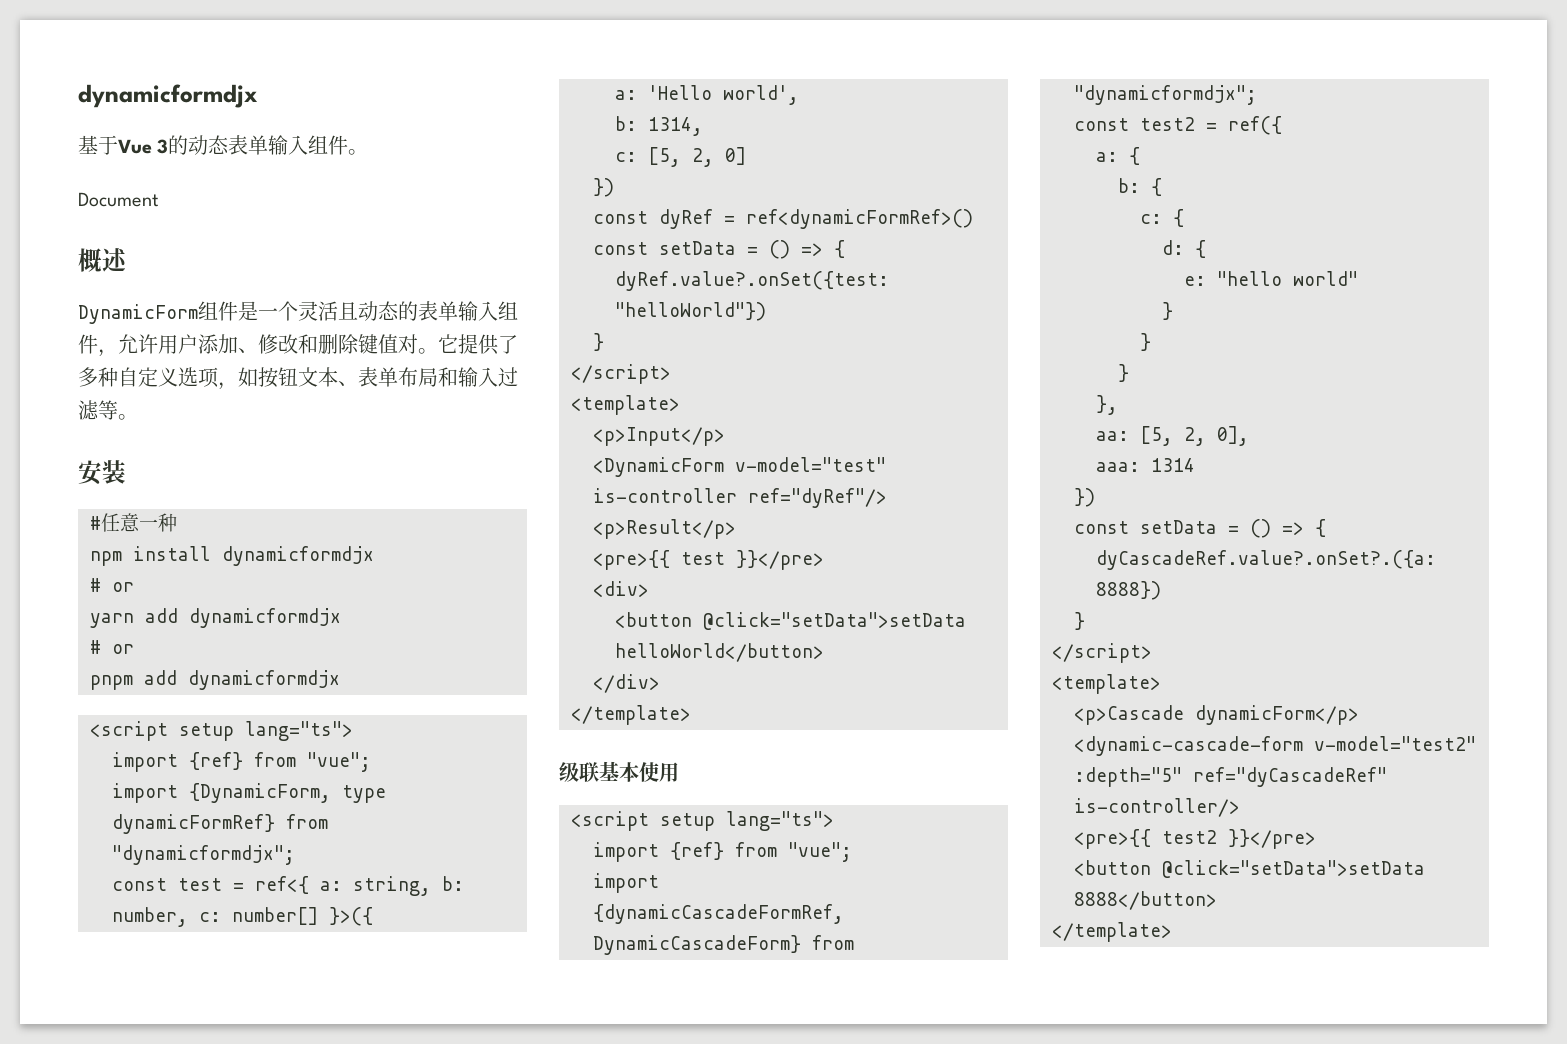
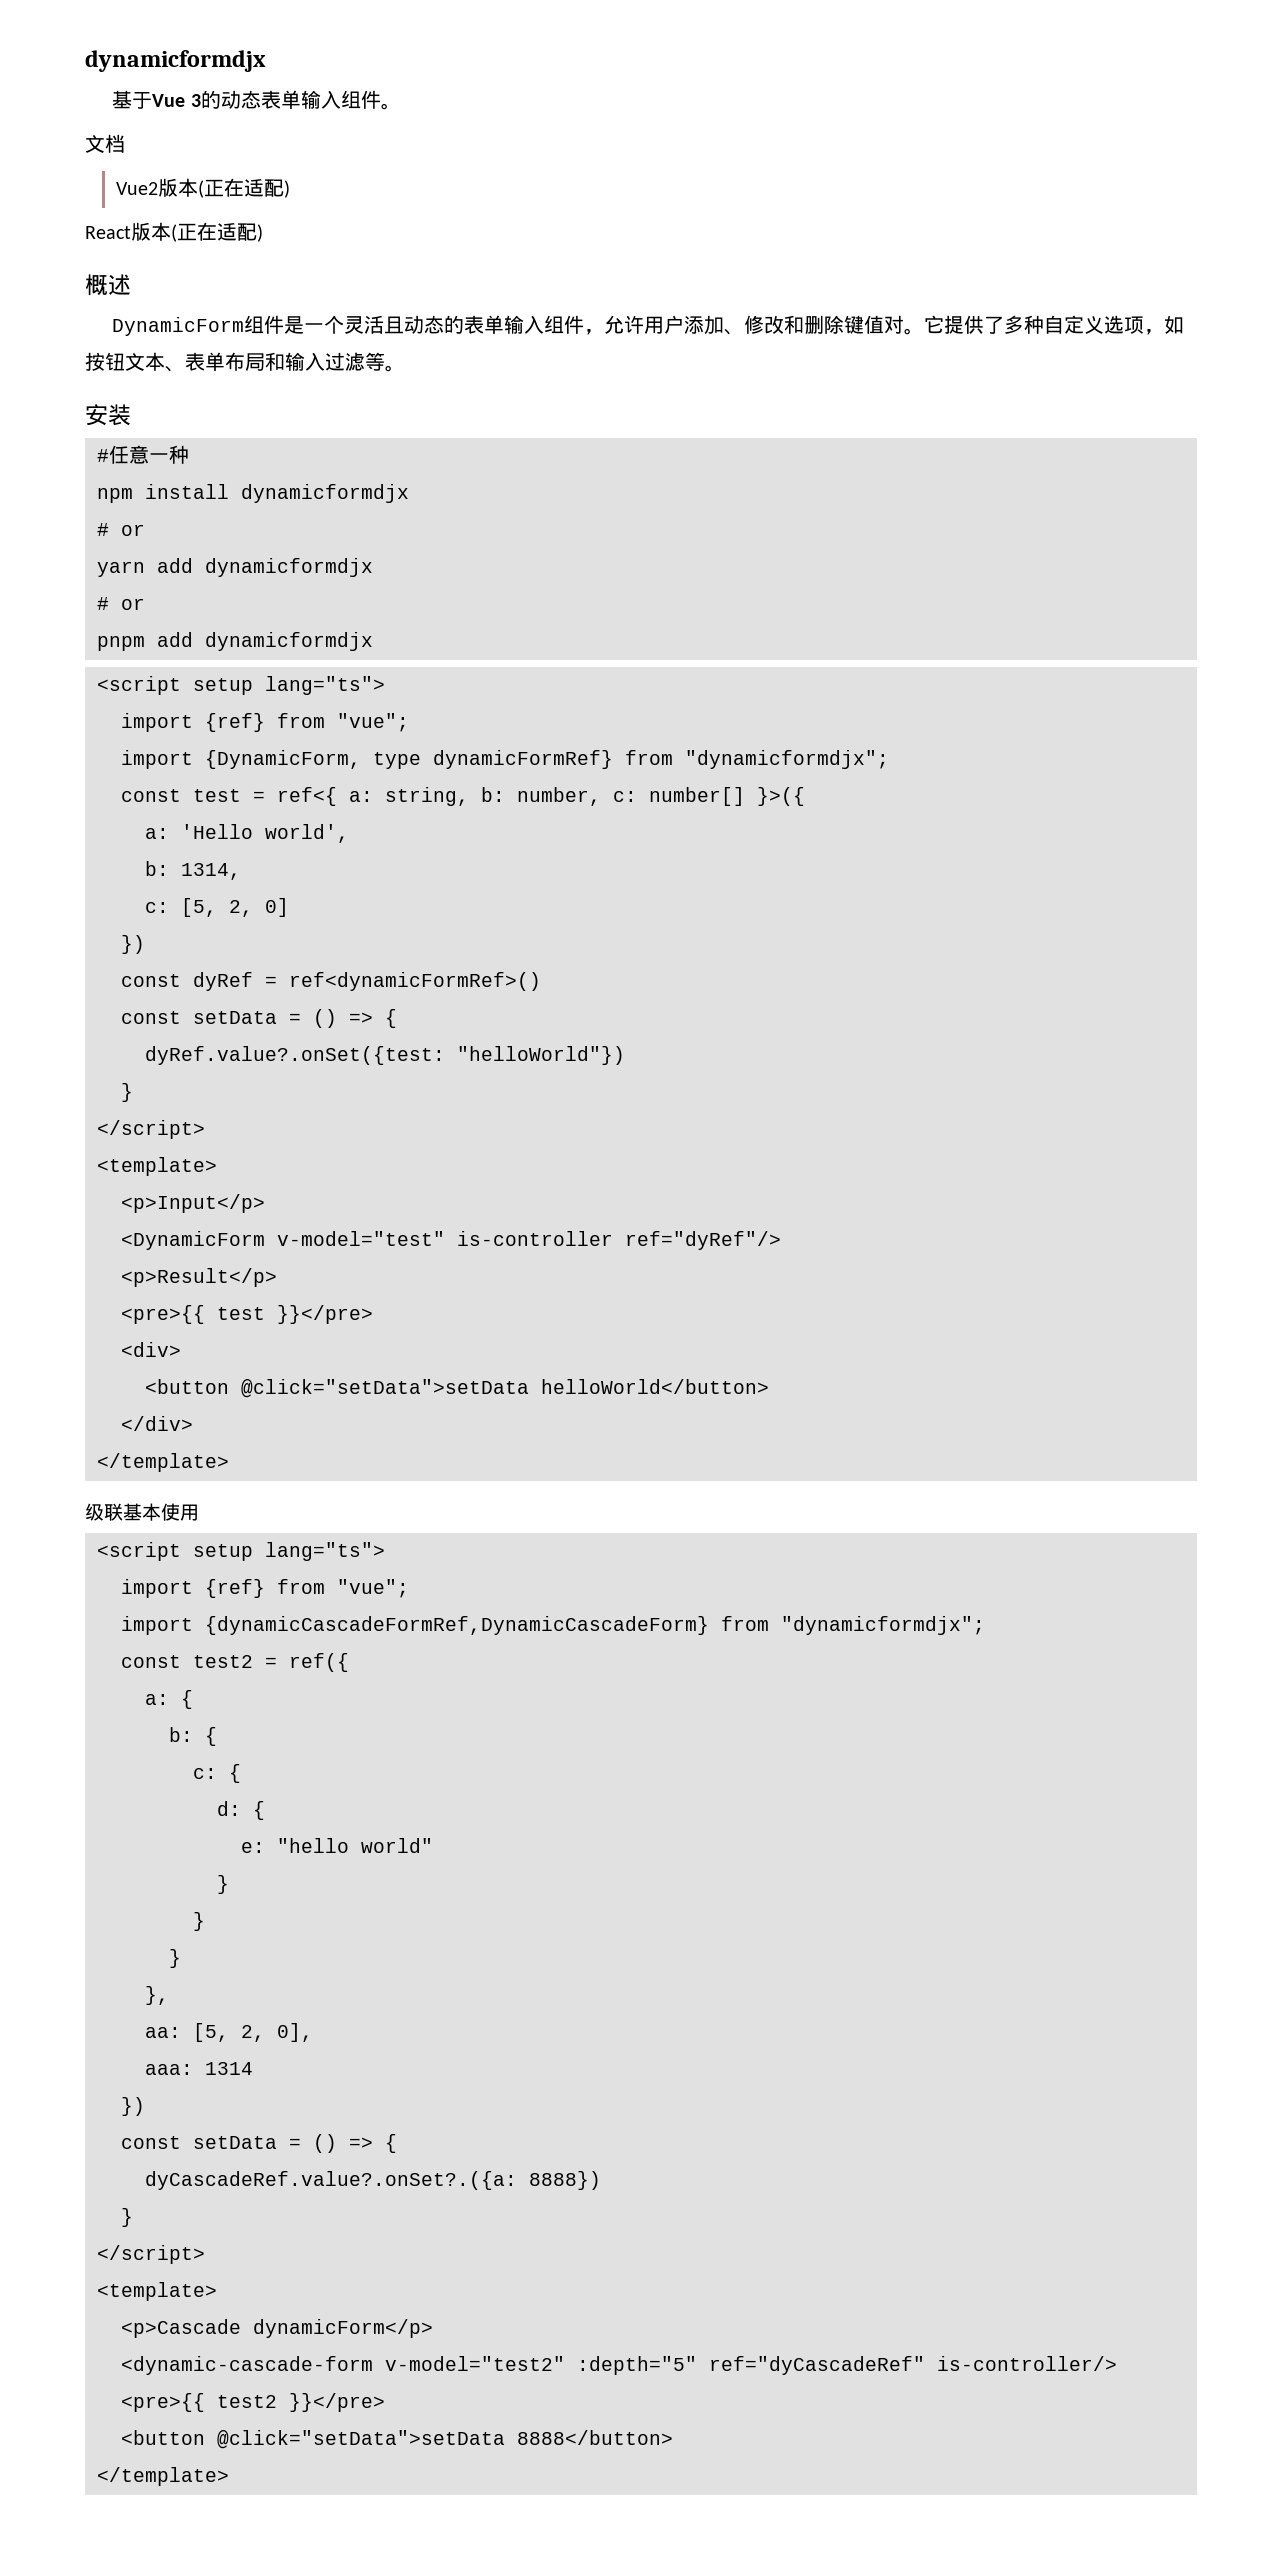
- Document
+ 文档
+ Vue2版本(正在适配)
+ React版本(正在适配)

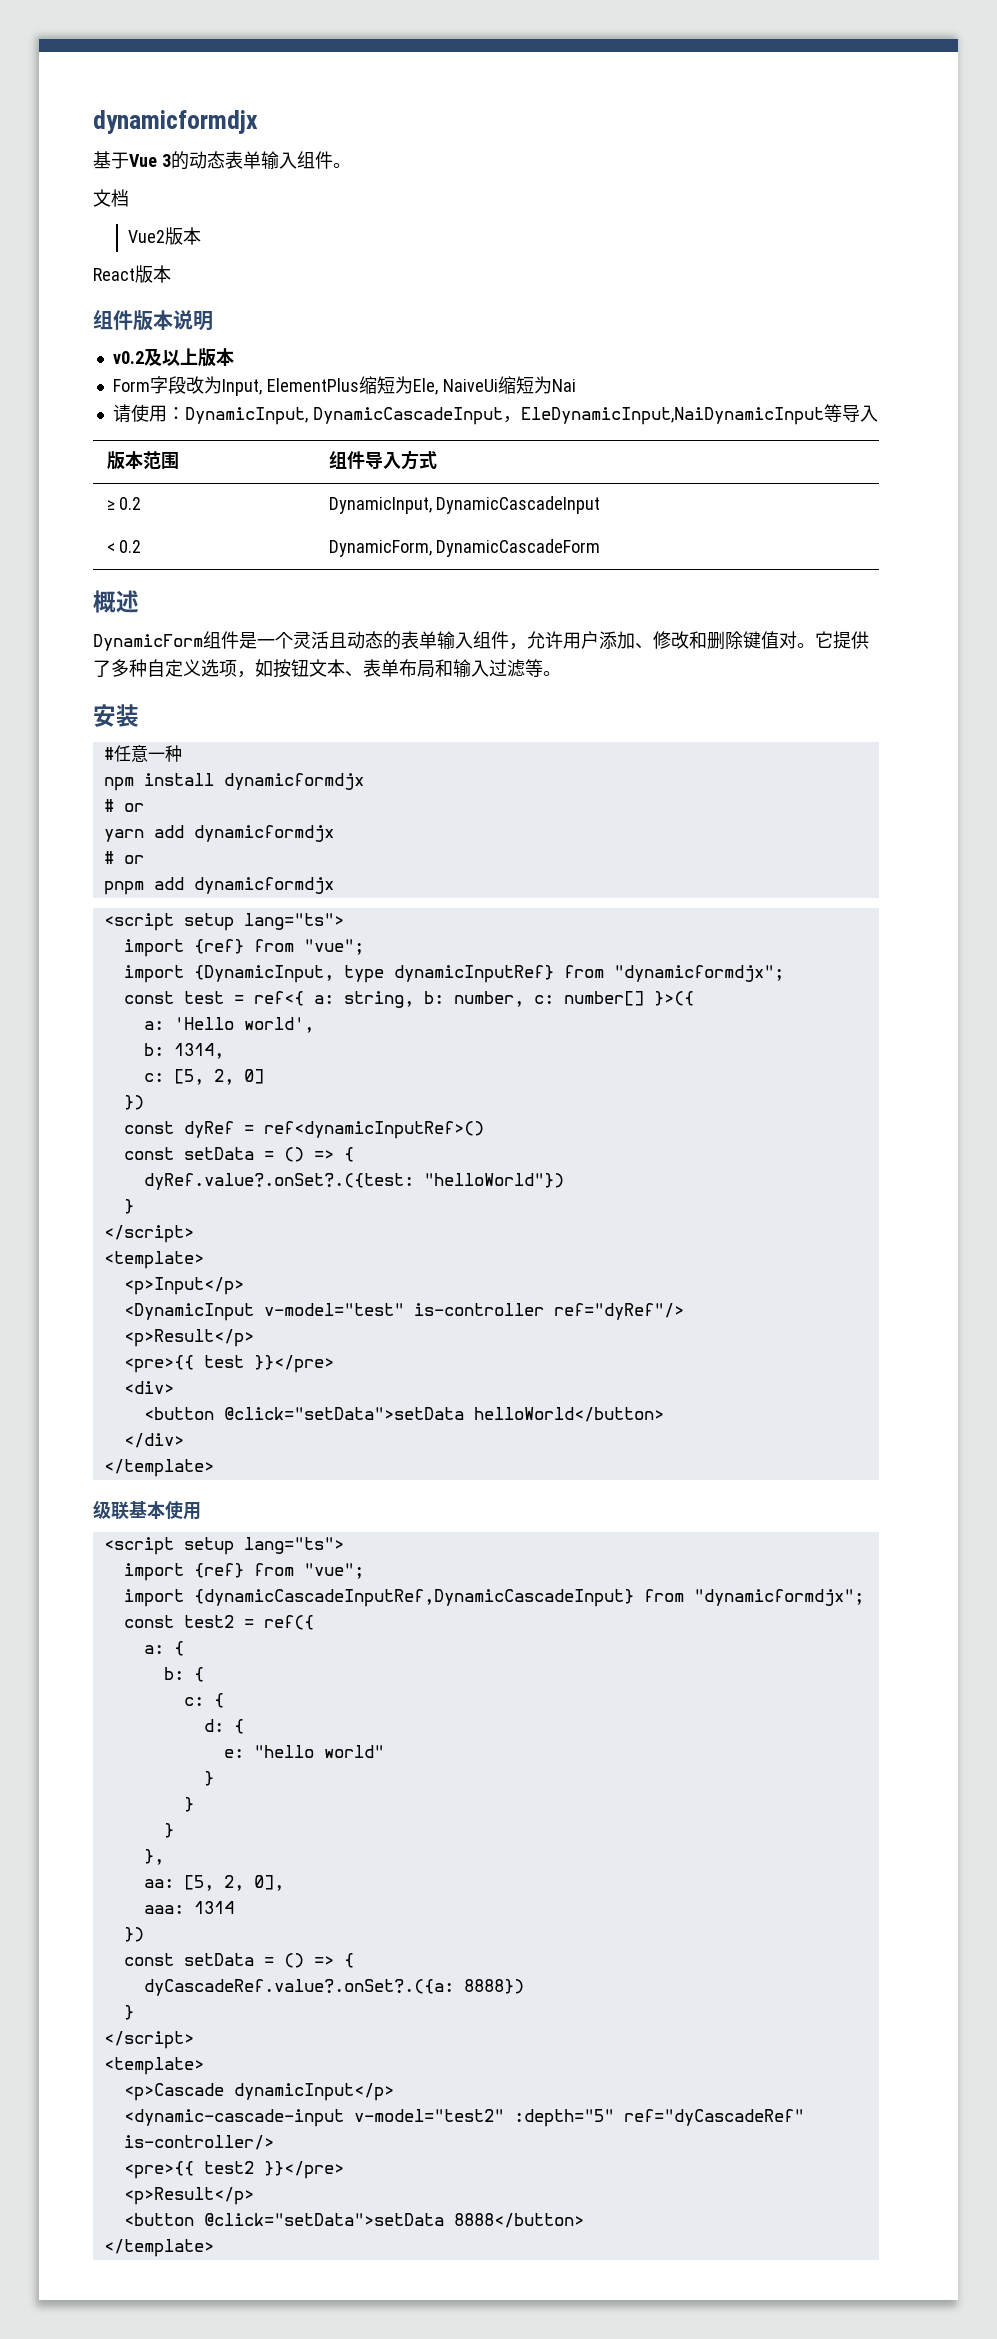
- Vue2版本(正在适配)
- React版本(正在适配)
+ Vue2版本
+ React版本
+ 组件版本说明
+ v0.2及以上版本
+ Form字段改为Input, ElementPlus缩短为Ele, NaiveUi缩短为Nai
+ 请使用：DynamicInput, DynamicCascadeInput，EleDynamicInput,NaiDynamicInput等导入
+ 版本范围 | 组件导入方式
+ ≥ 0.2 | DynamicInput, DynamicCascadeInput
+ < 0.2 | DynamicForm, DynamicCascadeForm
- import {DynamicForm, type dynamicFormRef} from "dynamicformdjx";
+ import {DynamicInput, type dynamicInputRef} from "dynamicformdjx";
- const dyRef = ref<dynamicFormRef>()
+ const dyRef = ref<dynamicInputRef>()
  const setData = () => {
- dyRef.value?.onSet({test: "helloWorld"})
+ dyRef.value?.onSet?.({test: "helloWorld"})
- <DynamicForm v-model="test" is-controller ref="dyRef"/>
+ <DynamicInput v-model="test" is-controller ref="dyRef"/>
- import {dynamicCascadeFormRef,DynamicCascadeForm} from "dynamicformdjx";
+ import {dynamicCascadeInputRef,DynamicCascadeInput} from "dynamicformdjx";
- <p>Cascade dynamicForm</p>
- <dynamic-cascade-form v-model="test2" :depth="5" ref="dyCascadeRef" is-controller/>
+ <p>Cascade dynamicInput</p>
+ <dynamic-cascade-input v-model="test2" :depth="5" ref="dyCascadeRef" is-controller/>
  <pre>{{ test2 }}</pre>
+ <p>Result</p>

